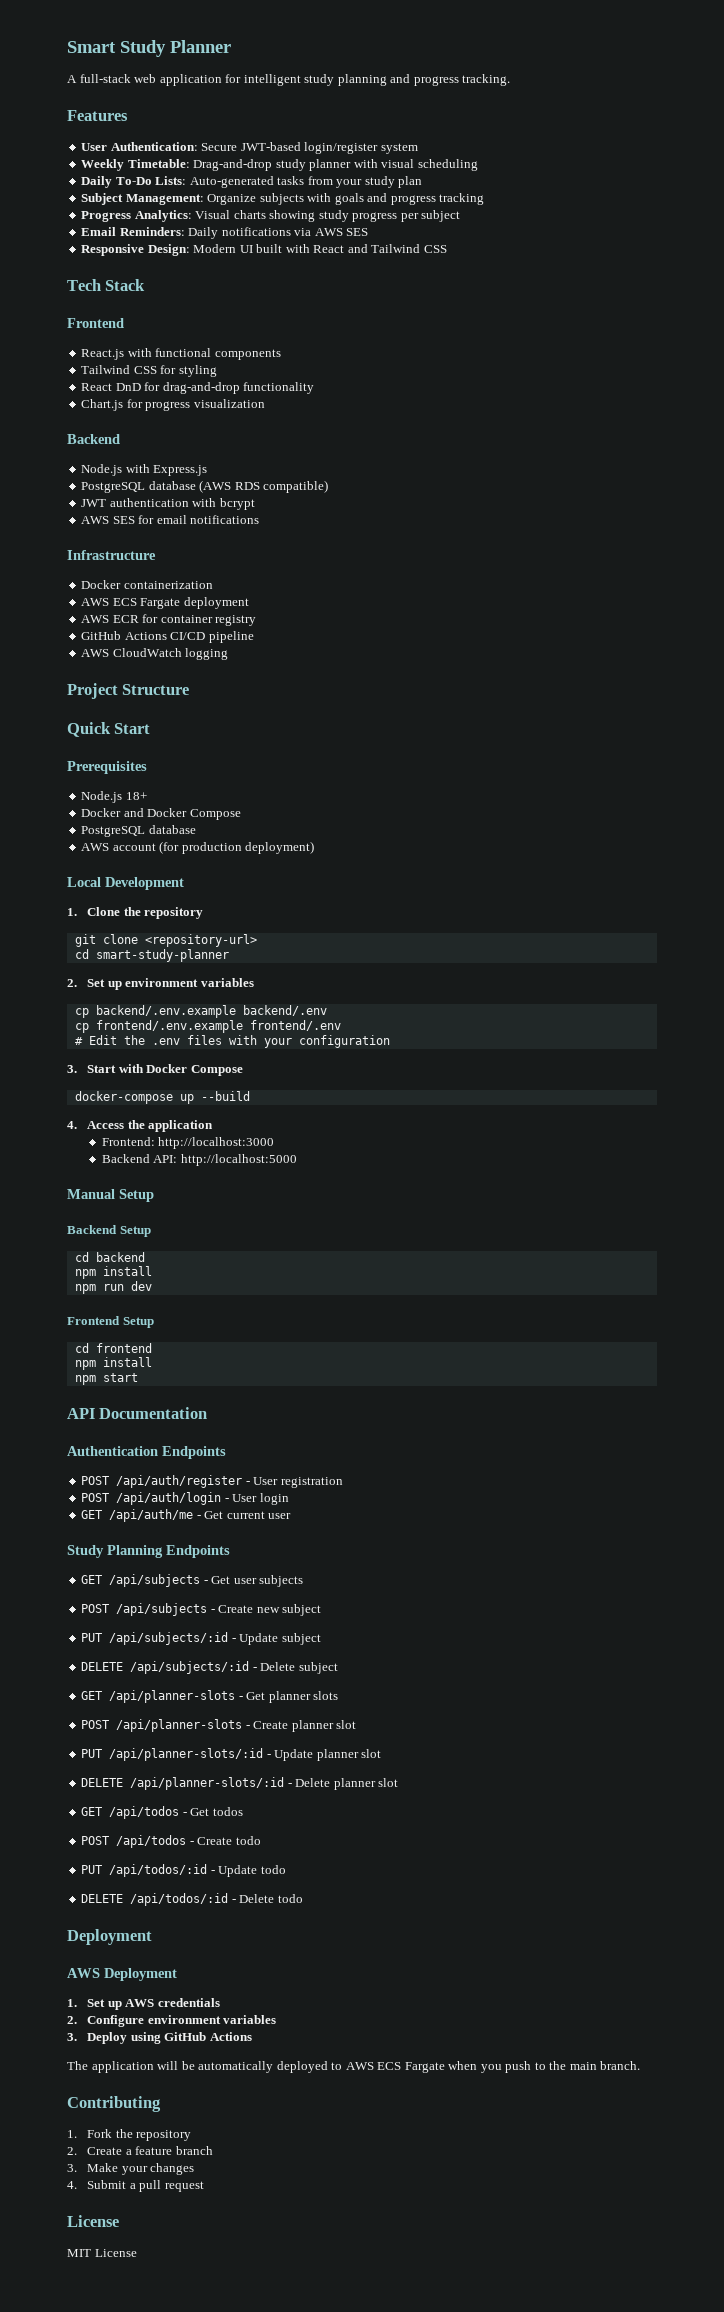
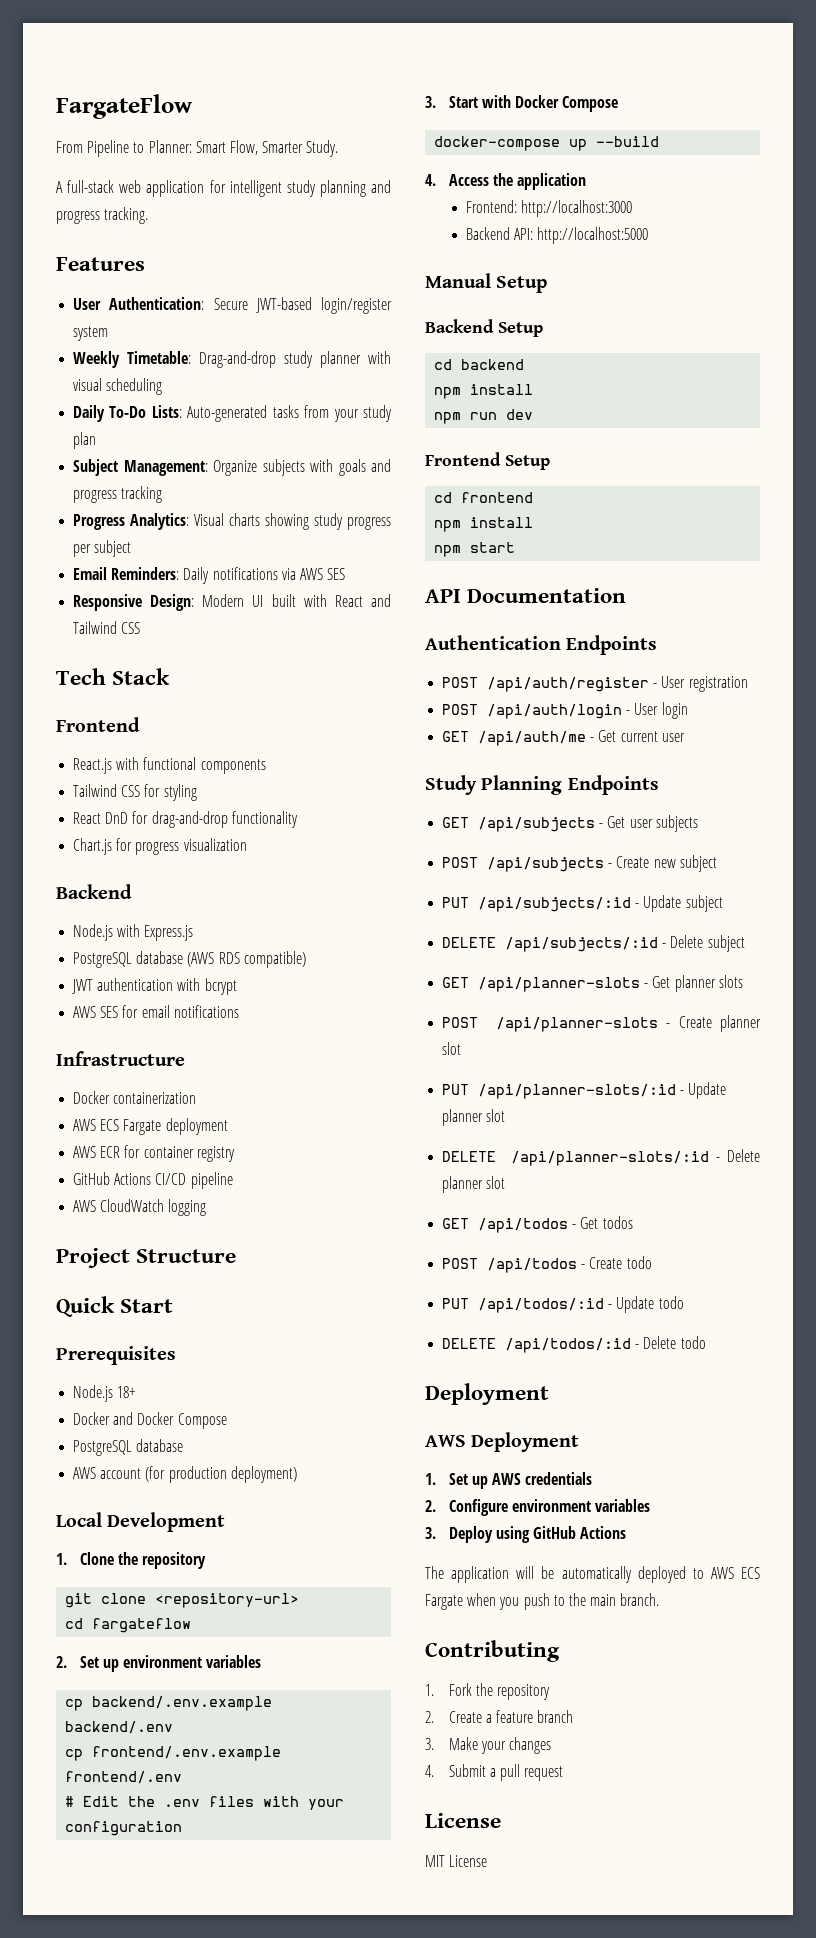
- Smart Study Planner
+ FargateFlow
+ From Pipeline to Planner: Smart Flow, Smarter Study.
- cd smart-study-planner
+ cd fargateflow

